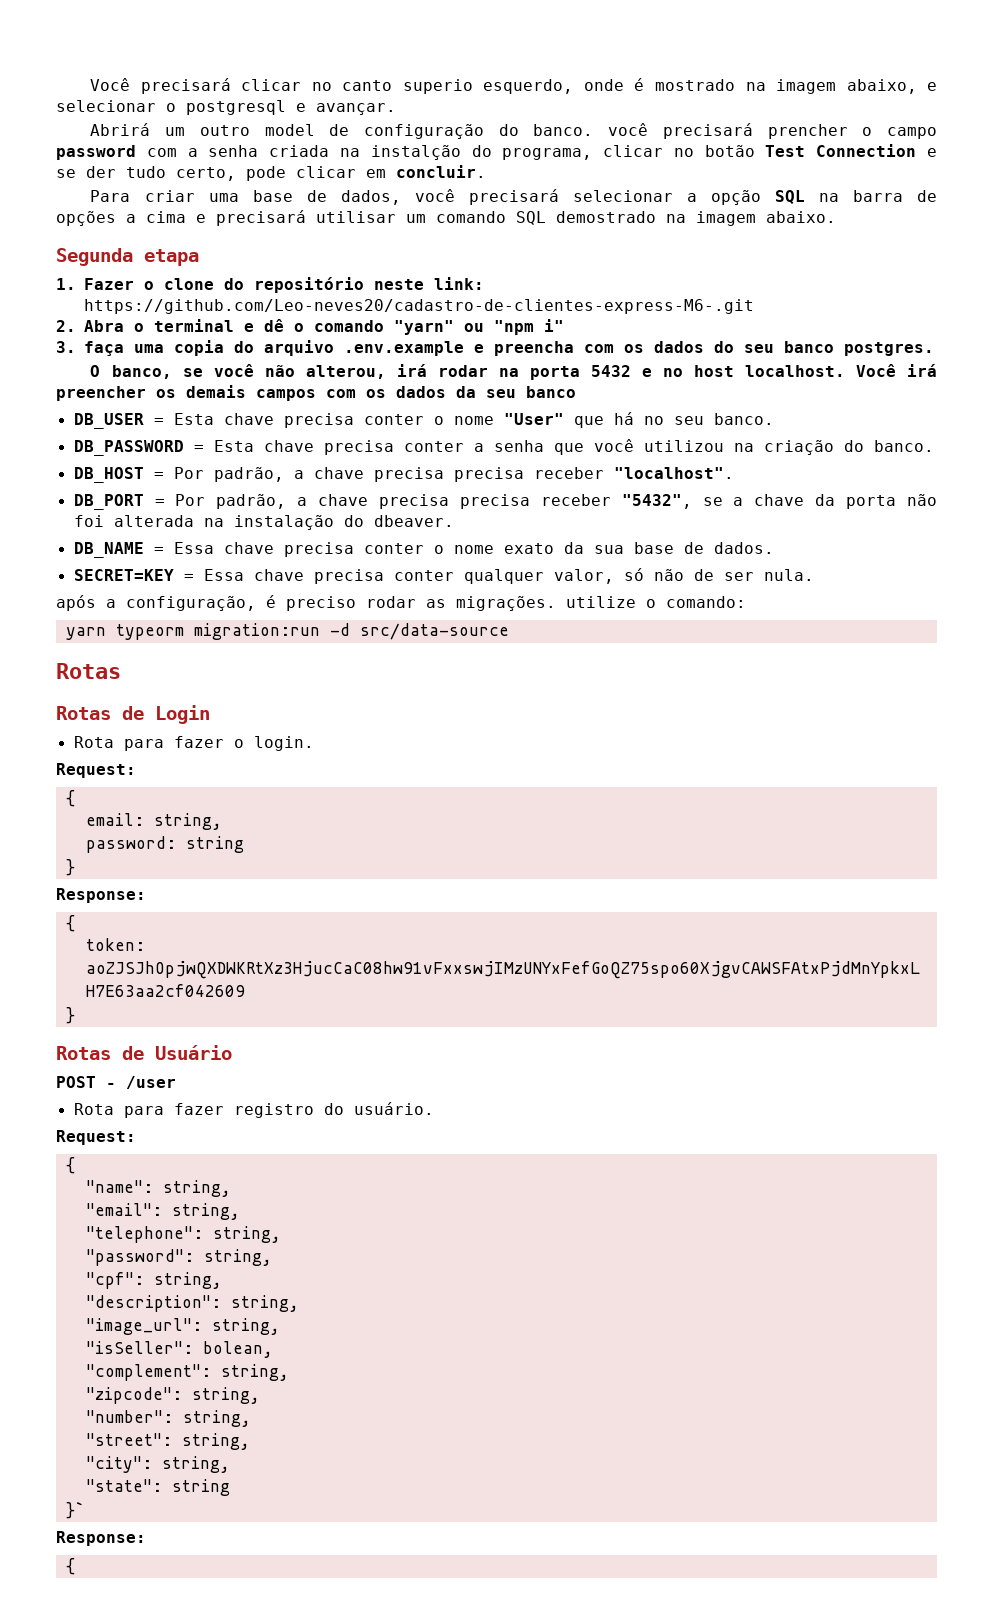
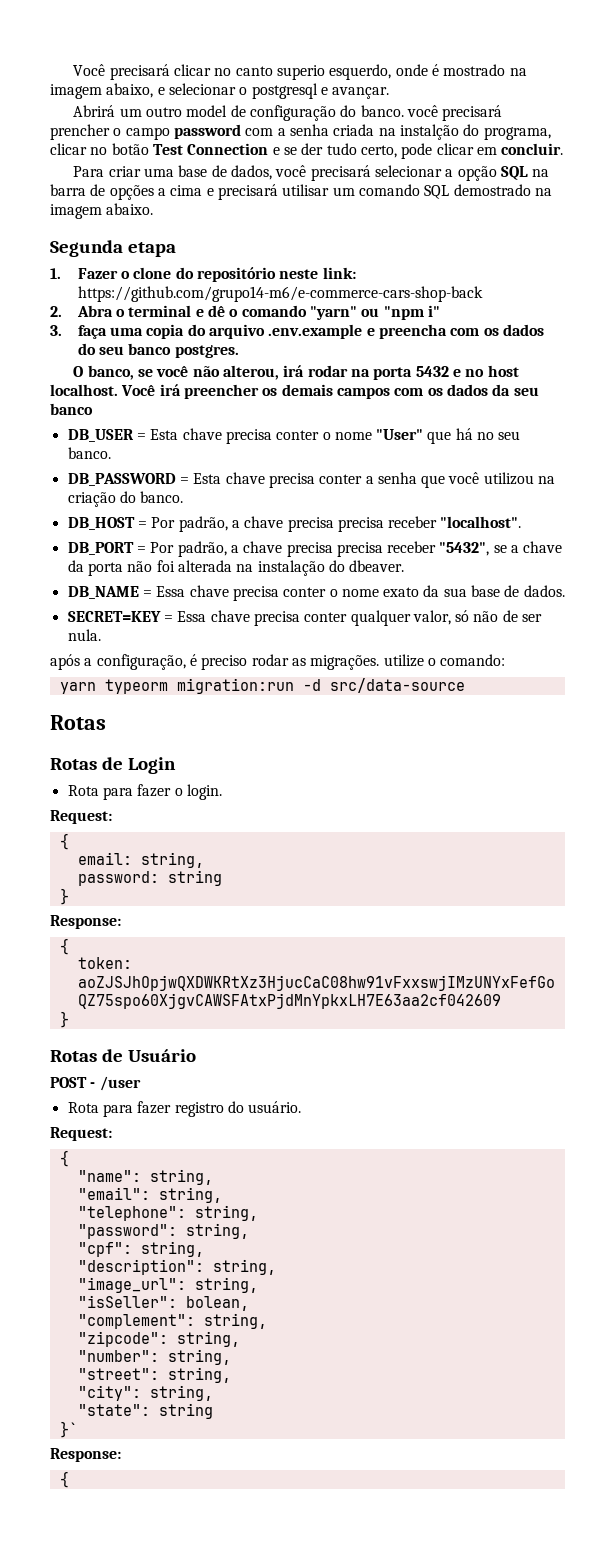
- 1. Fazer o clone do repositório neste link: https://github.com/Leo-neves20/cadastro-de-clientes-express-M6-.git
+ 1. Fazer o clone do repositório neste link: https://github.com/grupo14-m6/e-commerce-cars-shop-back

